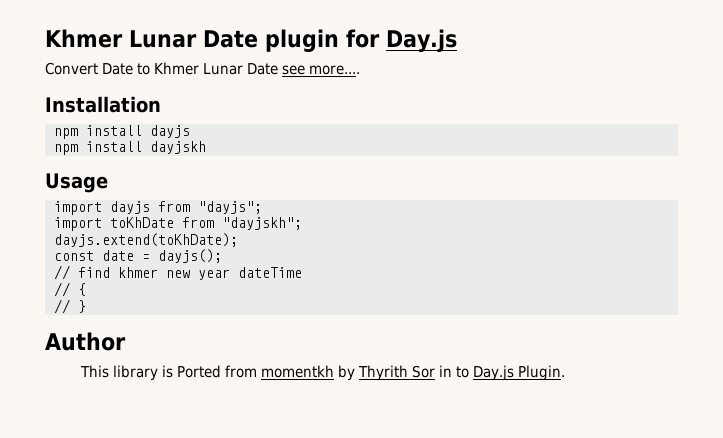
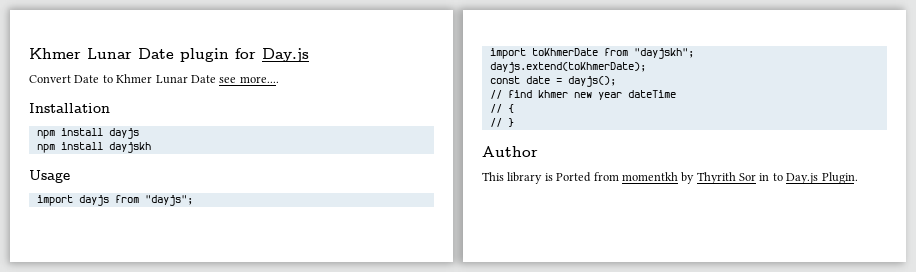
- import toKhDate from "dayjskh";
+ import toKhmerDate from "dayjskh";
- dayjs.extend(toKhDate);
+ dayjs.extend(toKhmerDate);

